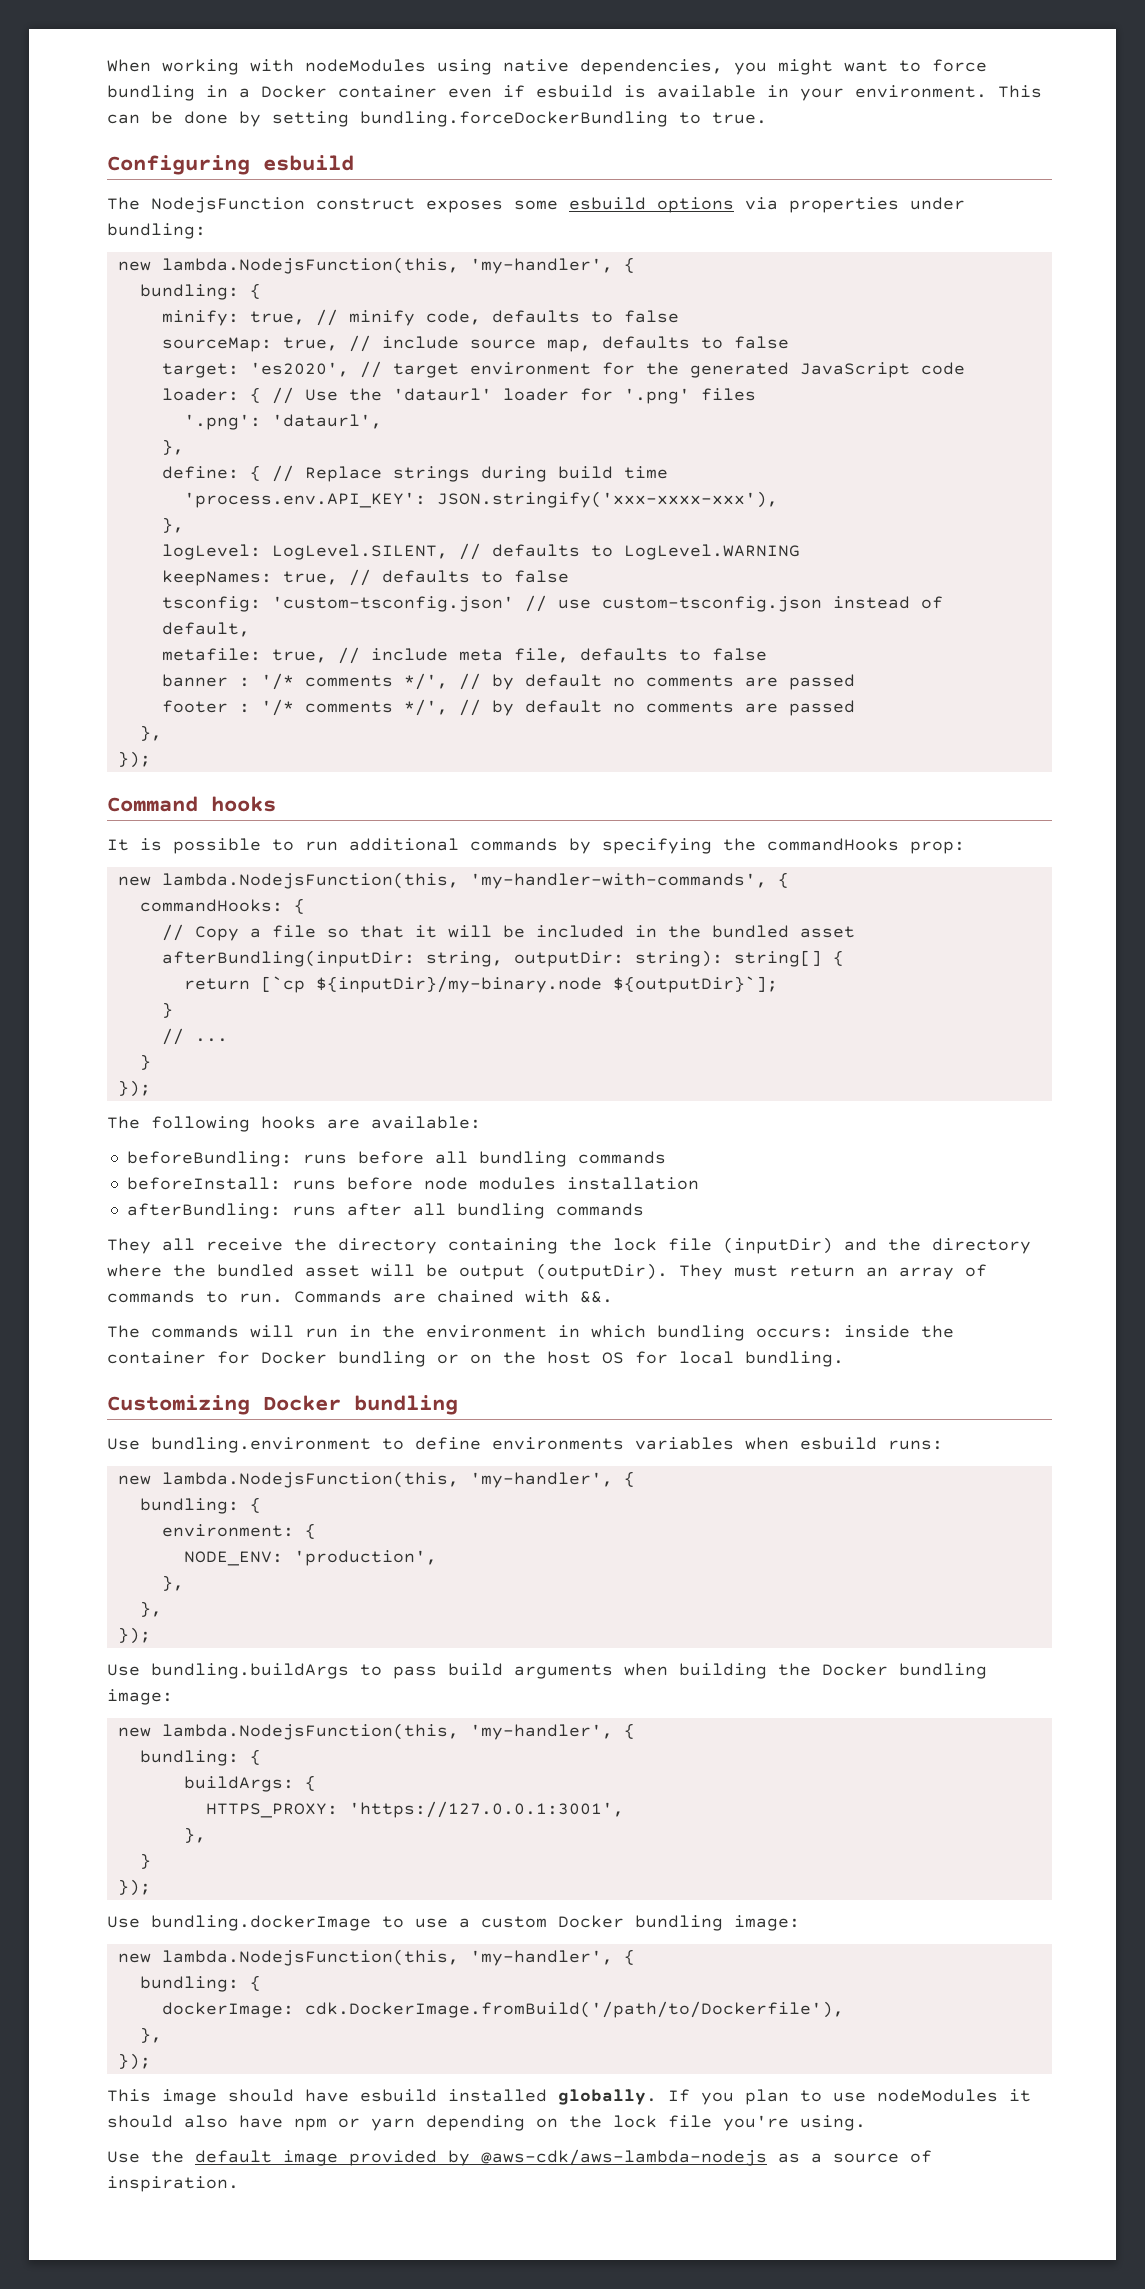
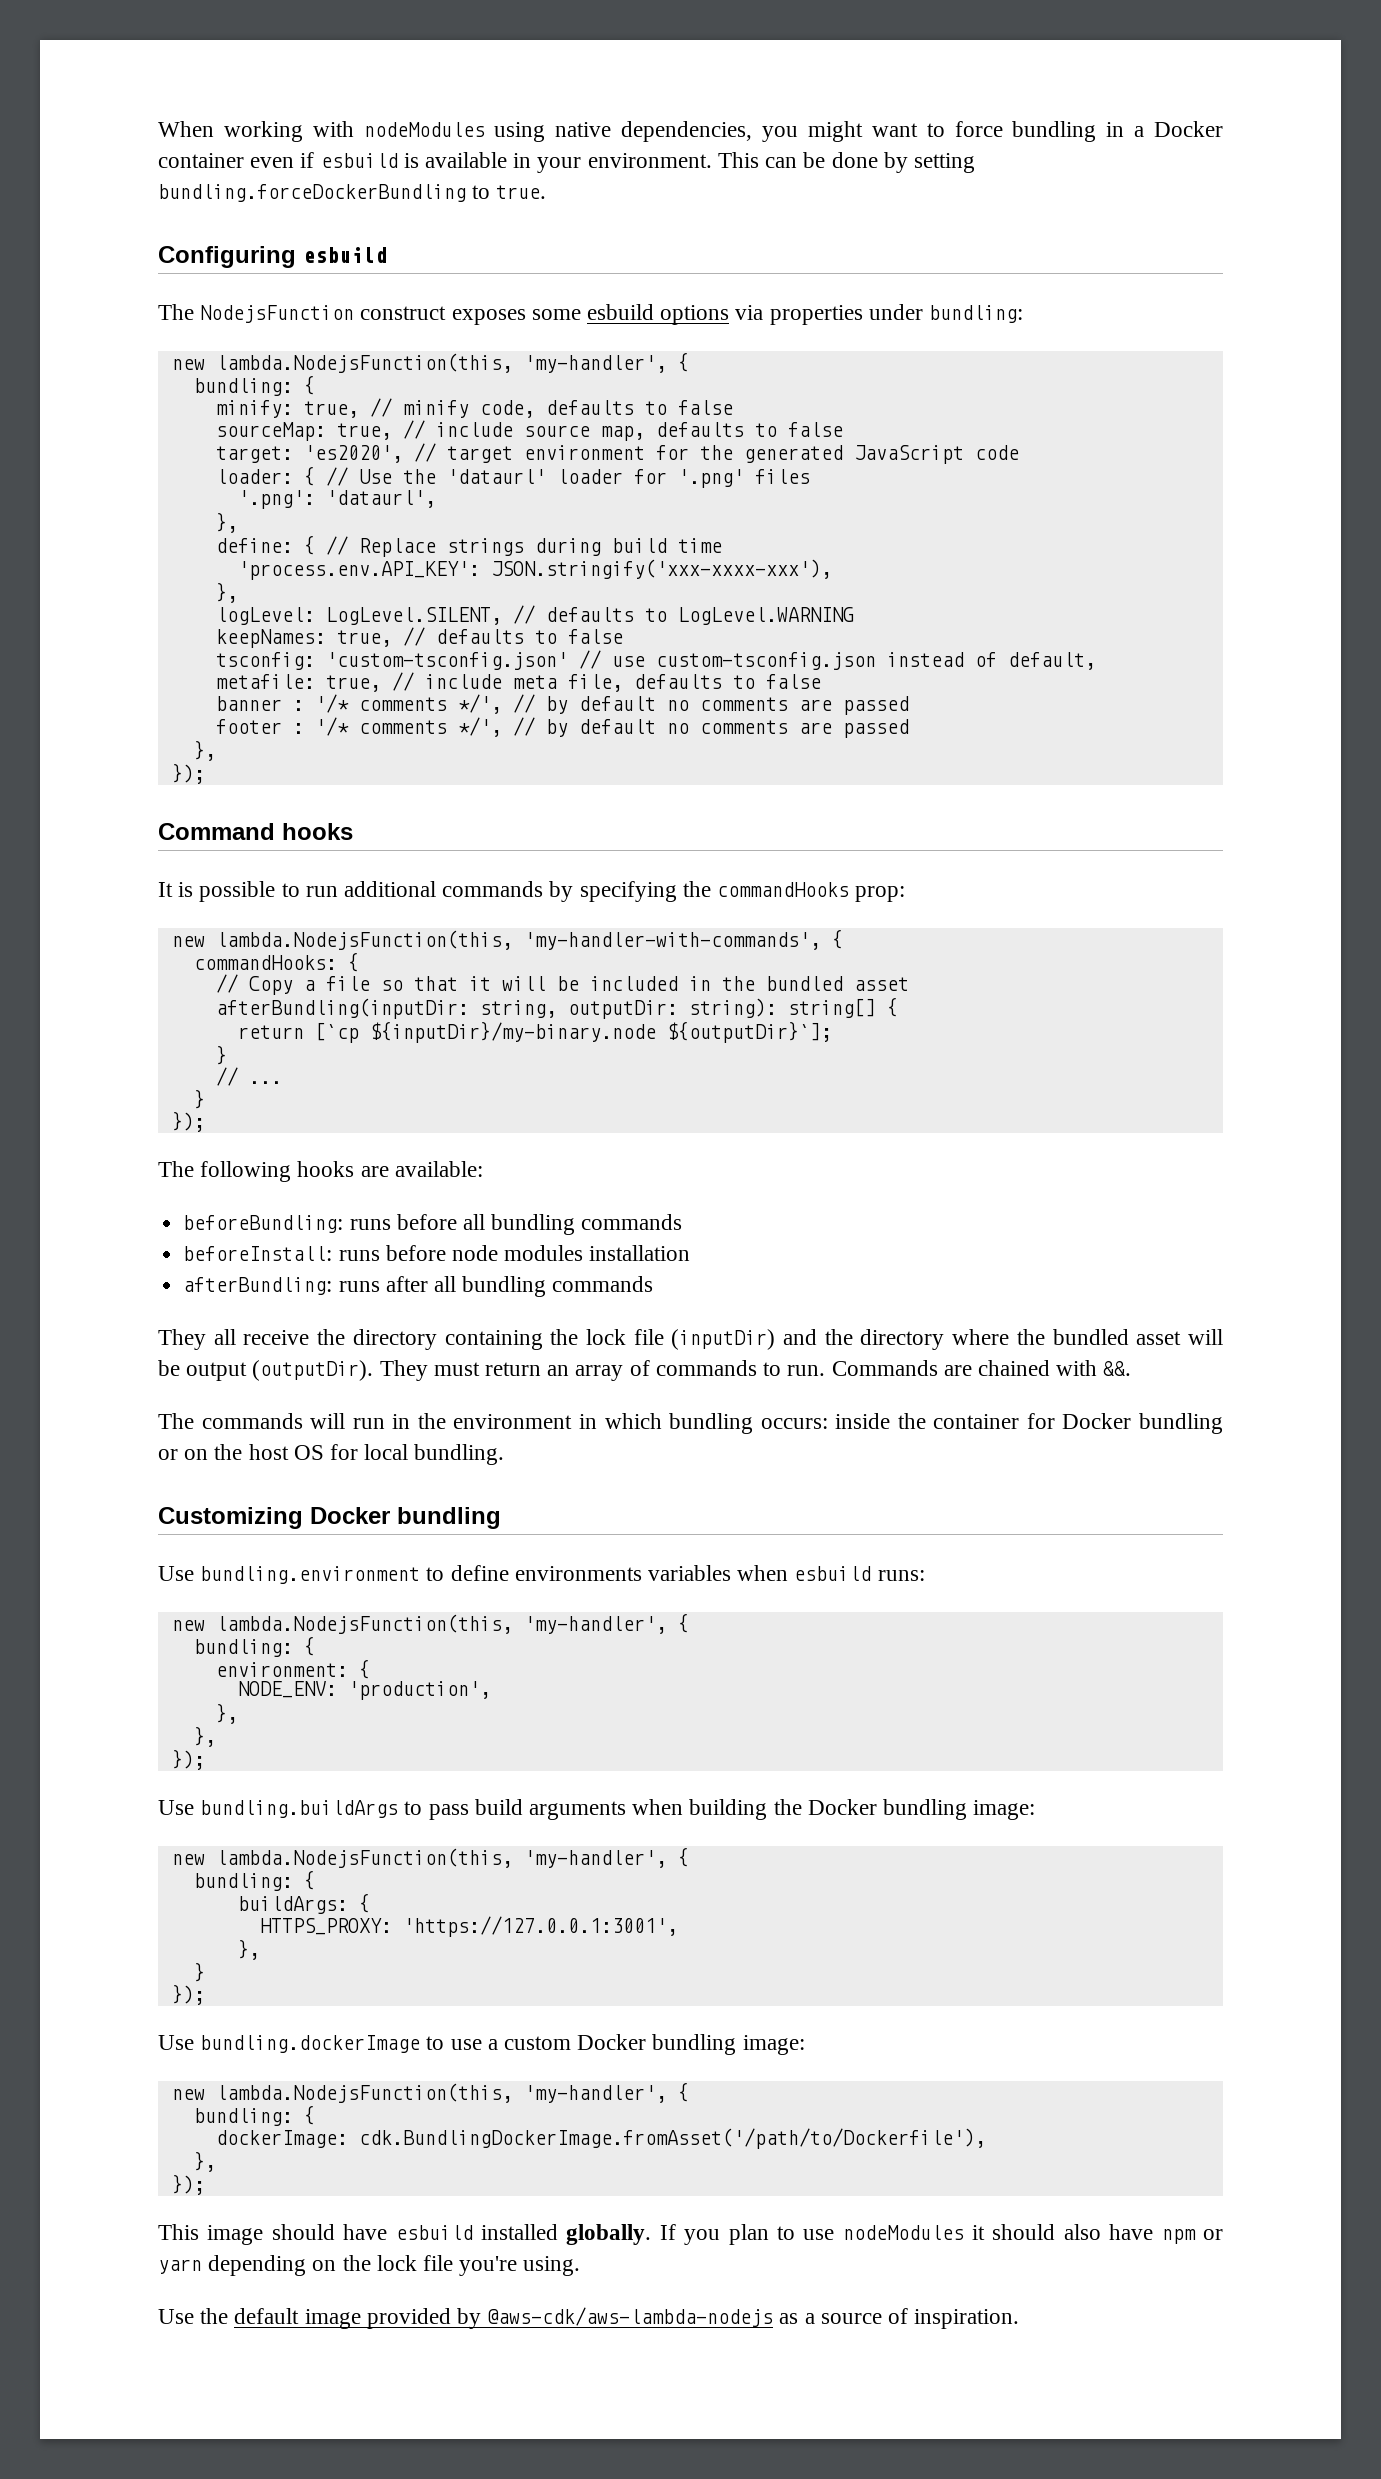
- dockerImage: cdk.DockerImage.fromBuild('/path/to/Dockerfile'),
+ dockerImage: cdk.BundlingDockerImage.fromAsset('/path/to/Dockerfile'),

